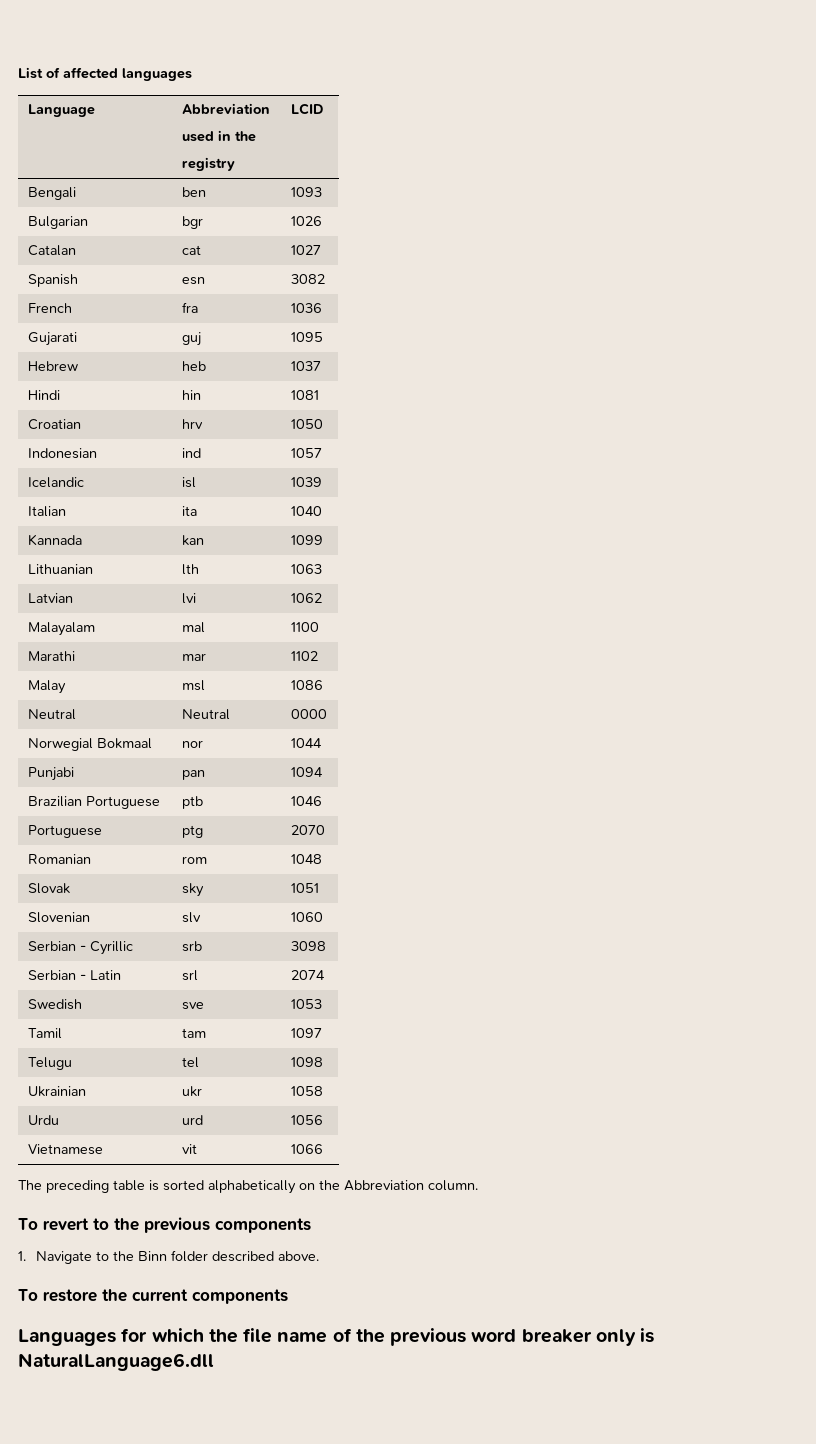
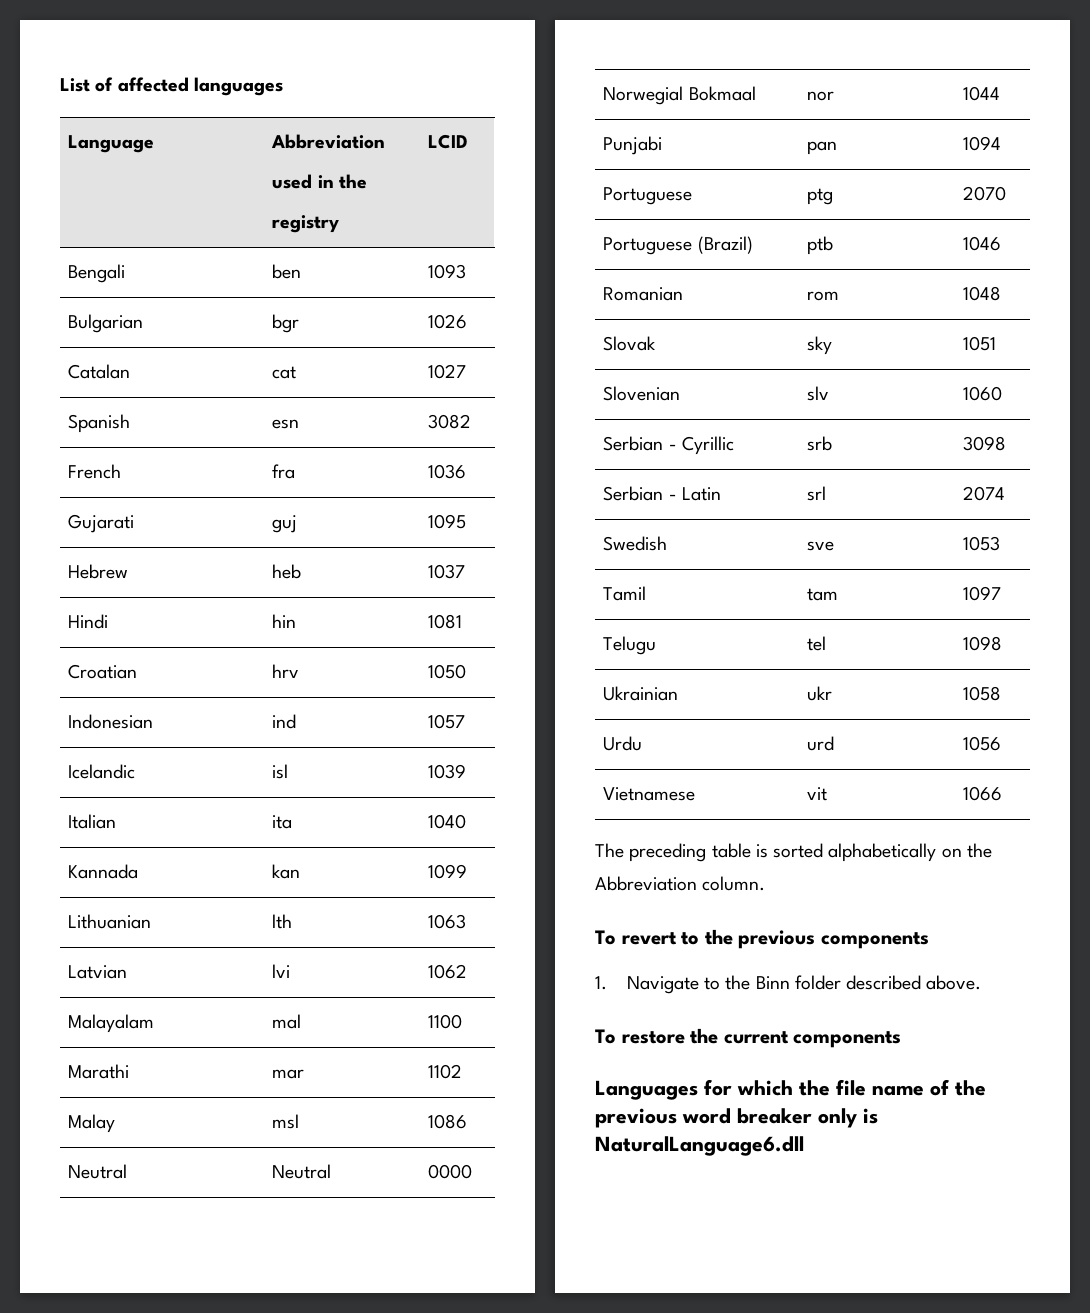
- Brazilian Portuguese | ptb | 1046
+ Portuguese (Brazil) | ptb | 1046

